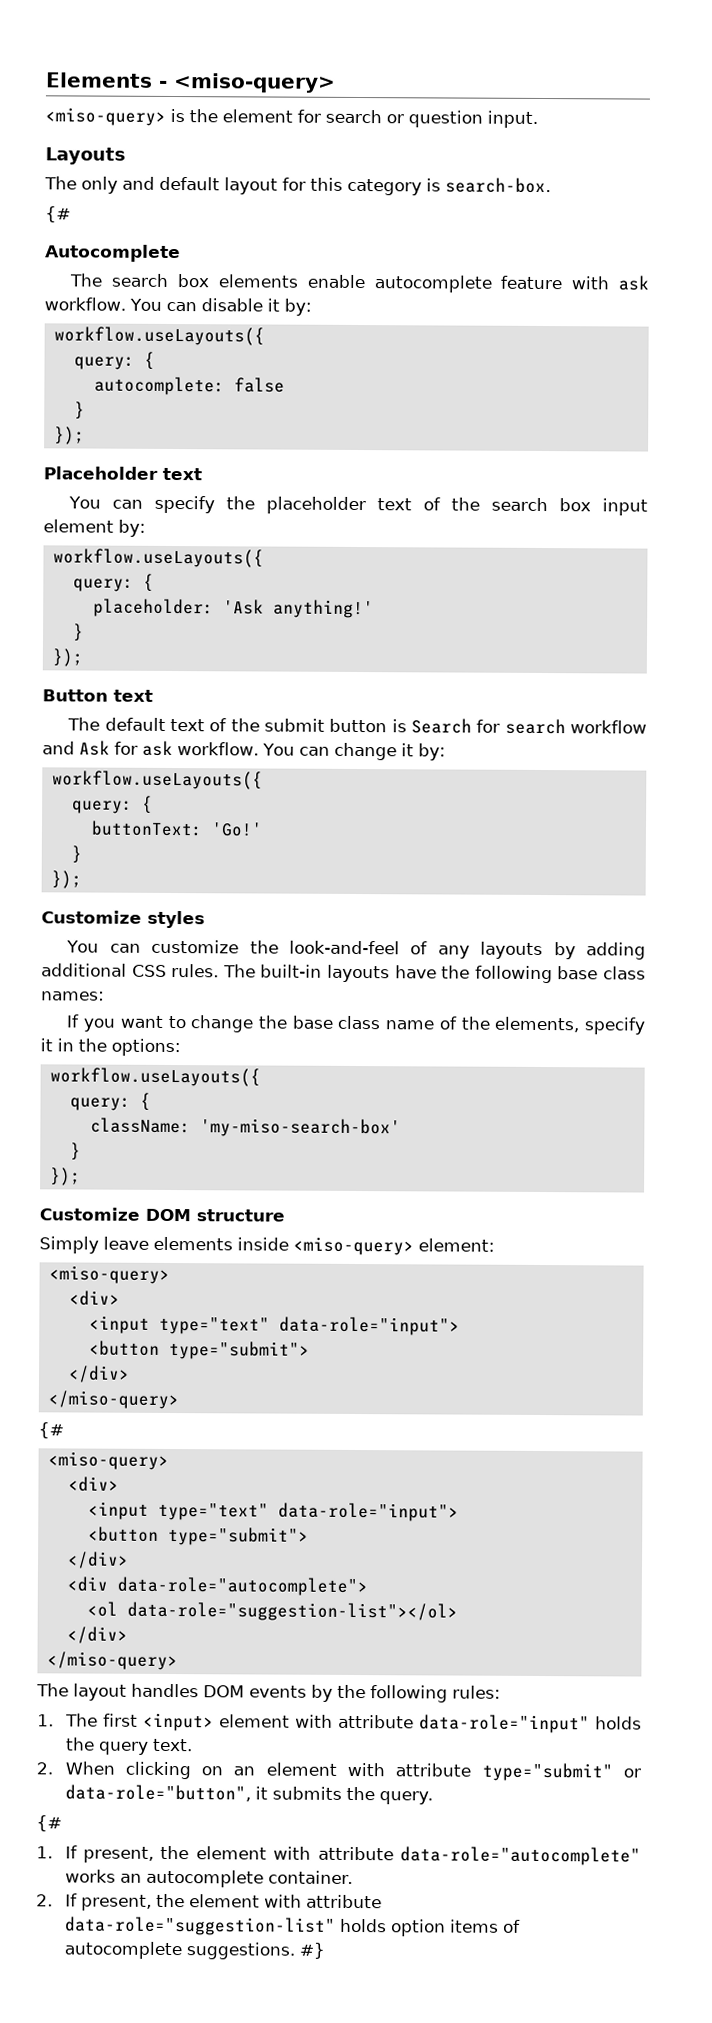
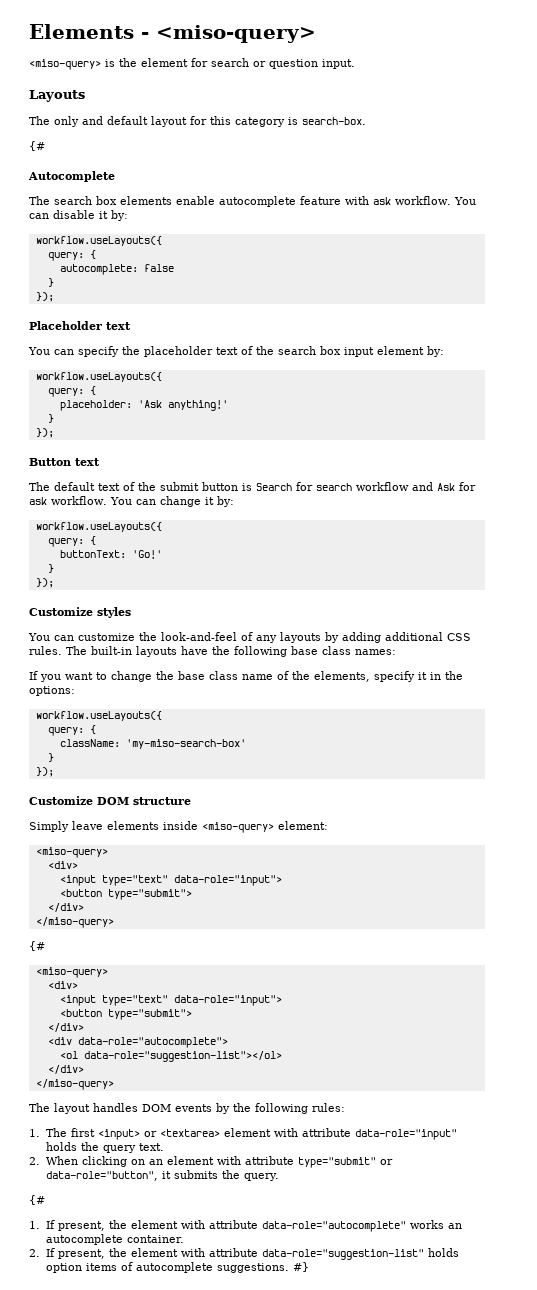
- 1. The first <input> element with attribute data-role="input" holds the query text.
+ 1. The first <input> or <textarea> element with attribute data-role="input" holds the query text.

